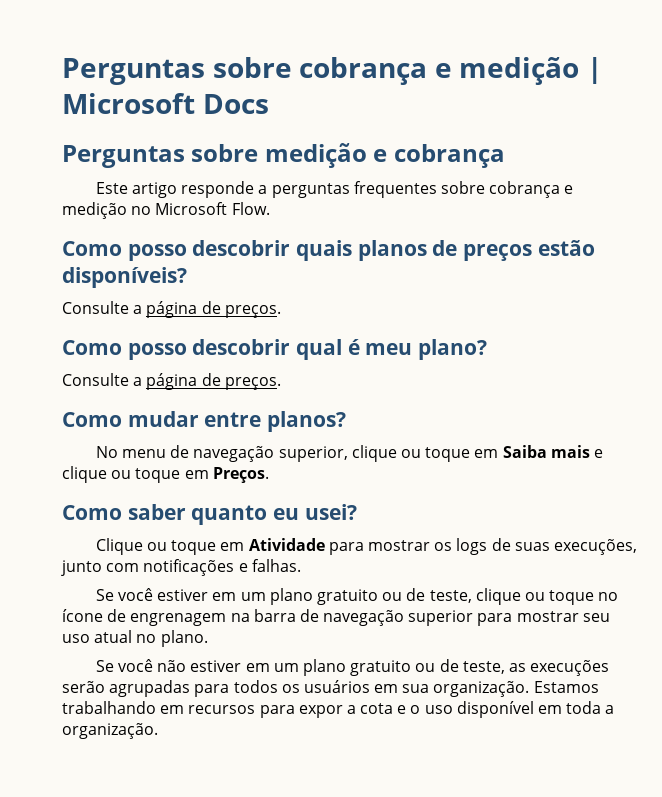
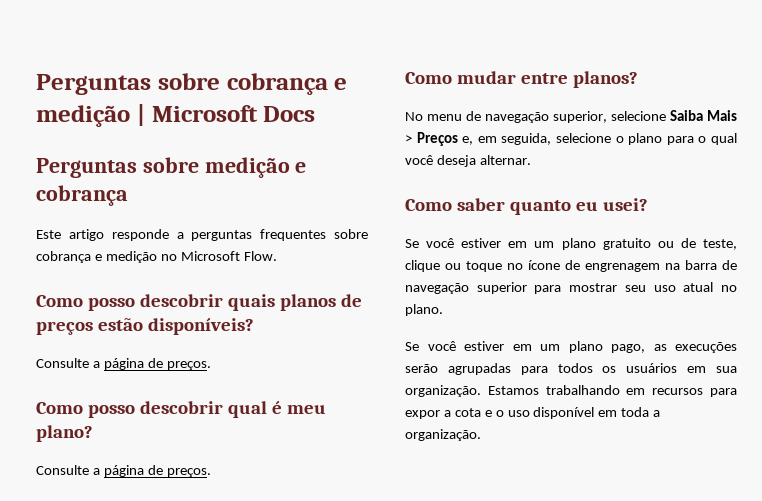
- No menu de navegação superior, clique ou toque em Saiba mais e clique ou toque em Preços.
+ No menu de navegação superior, selecione Saiba Mais > Preços e, em seguida, selecione o plano para o qual você deseja alternar.
- Clique ou toque em Atividade para mostrar os logs de suas execuções, junto com notificações e falhas.
- Se você não estiver em um plano gratuito ou de teste, as execuções serão agrupadas para todos os usuários em sua organização.
+ Se você estiver em um plano pago, as execuções serão agrupadas para todos os usuários em sua organização.

